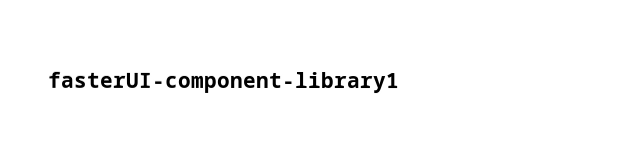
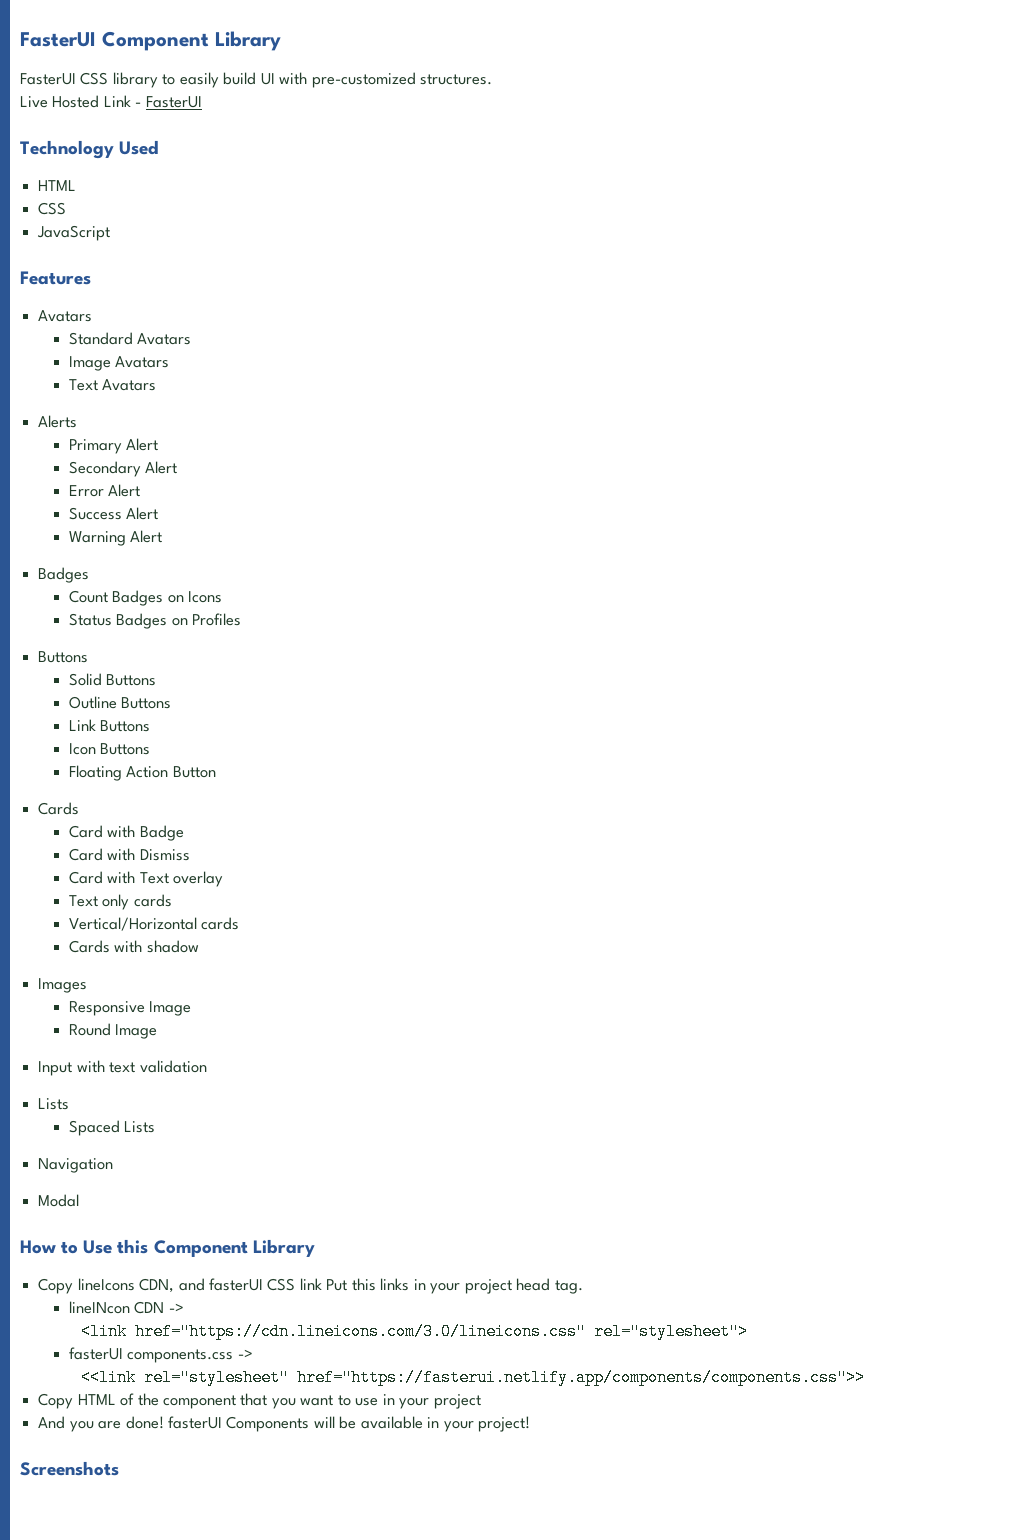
- fasterUI-component-library1
+ FasterUI Component Library
+ FasterUI CSS library to easily build UI with pre-customized structures.
+ Live Hosted Link - FasterUI
+ Technology Used
+ HTML
+ CSS
+ JavaScript
+ Features
+ Avatars
+ Standard Avatars
+ Image Avatars
+ Text Avatars
+ Alerts
+ Primary Alert
+ Secondary Alert
+ Error Alert
+ Success Alert
+ Warning Alert
+ Badges
+ Count Badges on Icons
+ Status Badges on Profiles
+ Buttons
+ Solid Buttons
+ Outline Buttons
+ Link Buttons
+ Icon Buttons
+ Floating Action Button
+ Cards
+ Card with Badge
+ Card with Dismiss
+ Card with Text overlay
+ Text only cards
+ Vertical/Horizontal cards
+ Cards with shadow
+ Images
+ Responsive Image
+ Round Image
+ Input with text validation
+ Lists
+ Spaced Lists
+ Navigation
+ Modal
+ How to Use this Component Library
+ Copy lineIcons CDN, and fasterUI CSS link Put this links in your project head tag.
+ lineINcon CDN ->
+ <link href="https://cdn.lineicons.com/3.0/lineicons.css" rel="stylesheet">
+ fasterUI components.css ->
+ <<link rel="stylesheet" href="https://fasterui.netlify.app/components/components.css">>
+ Copy HTML of the component that you want to use in your project
+ And you are done! fasterUI Components will be available in your project!
+ Screenshots

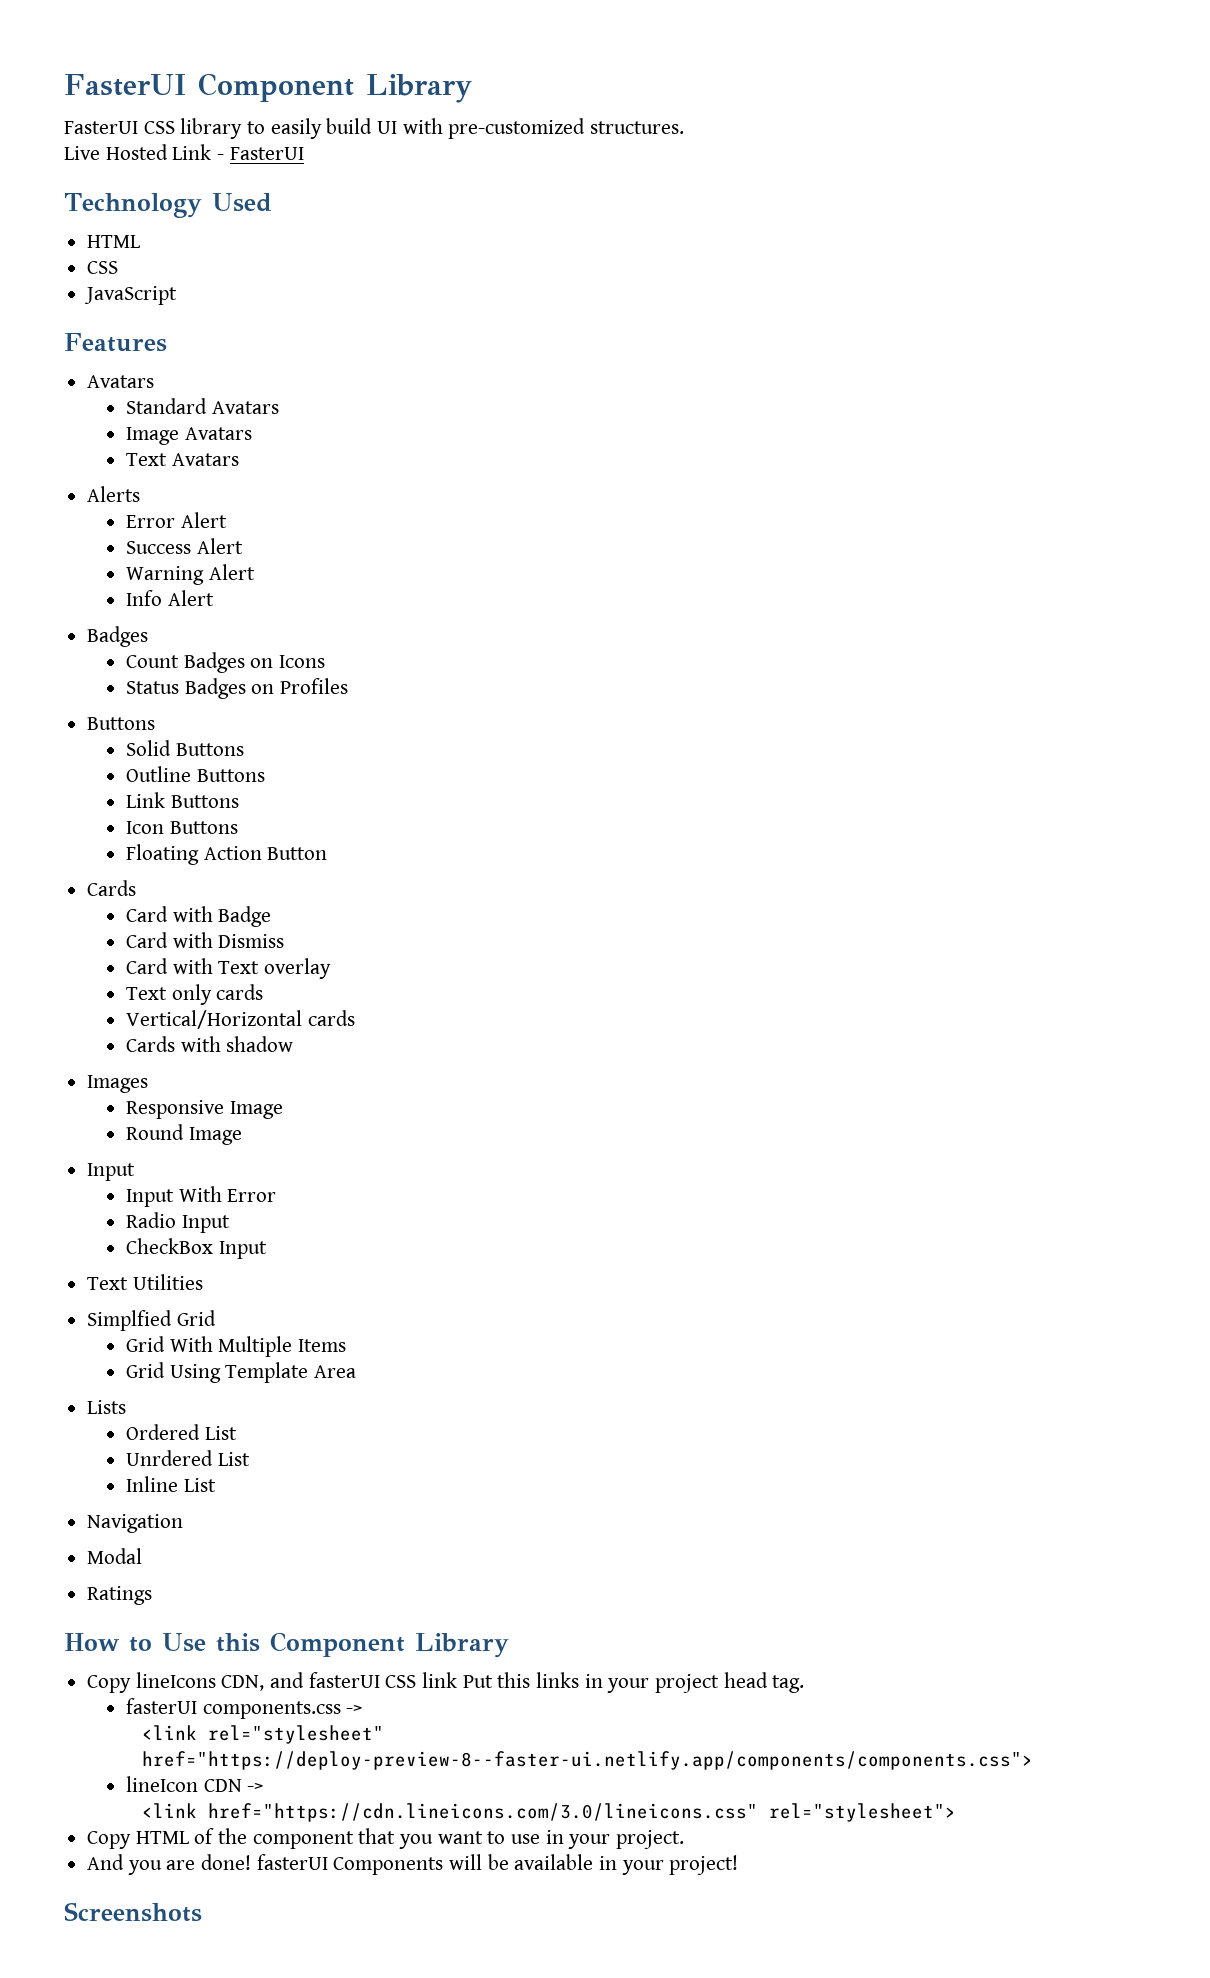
- Primary Alert
- Secondary Alert
+ Info Alert
  Round Image
- Input with text validation
+ Input
+ Input With Error
+ Radio Input
+ CheckBox Input
+ Text Utilities
+ Simplfied Grid
+ Grid With Multiple Items
+ Grid Using Template Area
  Lists
- Spaced Lists
+ Ordered List
+ Unrdered List
+ Inline List
+ Ratings
- lineINcon CDN ->
+ fasterUI components.css ->
+ <link rel="stylesheet" href="https://deploy-preview-8--faster-ui.netlify.app/components/components.css">
+ lineIcon CDN ->
- fasterUI components.css ->
- <<link rel="stylesheet" href="https://fasterui.netlify.app/components/components.css">>
- Copy HTML of the component that you want to use in your project
+ Copy HTML of the component that you want to use in your project.

